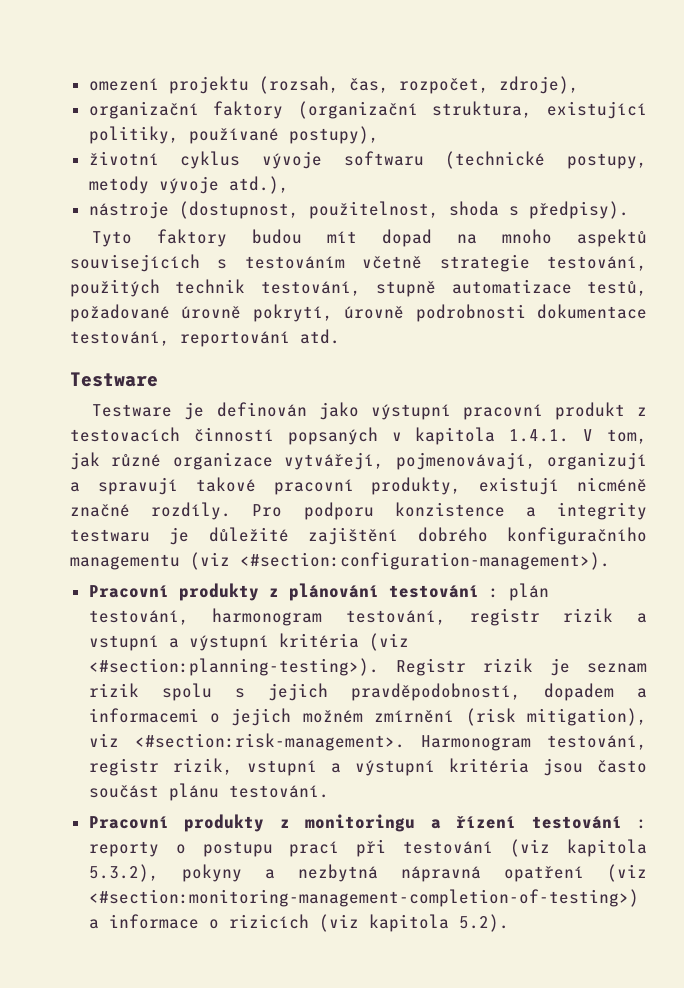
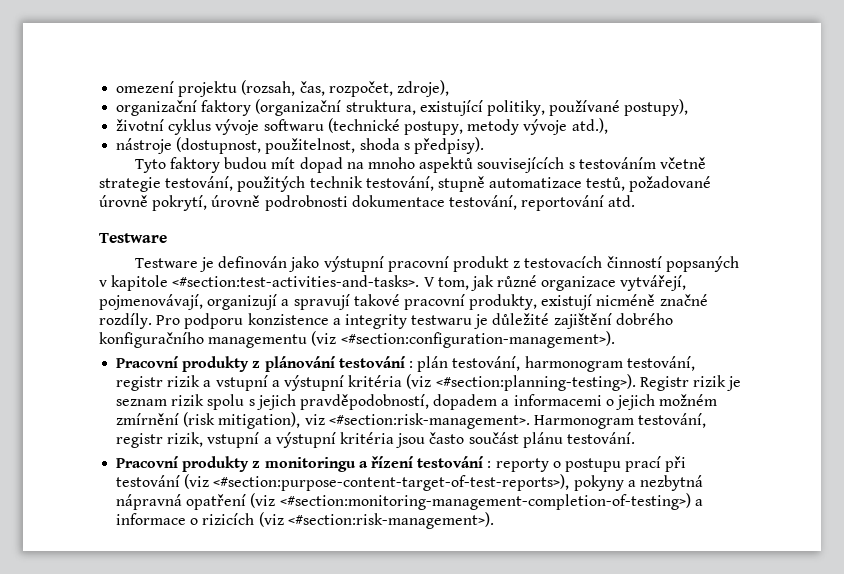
- Testware je definován jako výstupní pracovní produkt z testovacích činností popsaných v kapitola 1.4.1. V tom, jak různé organizace vytvářejí, pojmenovávají, organizují a spravují takové pracovní produkty, existují nicméně značné rozdíly.
+ Testware je definován jako výstupní pracovní produkt z testovacích činností popsaných v kapitole <#section:test-activities-and-tasks>. V tom, jak různé organizace vytvářejí, pojmenovávají, organizují a spravují takové pracovní produkty, existují nicméně značné rozdíly.
- Pracovní produkty z monitoringu a řízení testování : reporty o postupu prací při testování (viz kapitola 5.3.2), pokyny a nezbytná nápravná opatření (viz <#section:monitoring-management-completion-of-testing>) a informace o rizicích (viz kapitola 5.2).
+ Pracovní produkty z monitoringu a řízení testování : reporty o postupu prací při testování (viz <#section:purpose-content-target-of-test-reports>), pokyny a nezbytná nápravná opatření (viz <#section:monitoring-management-completion-of-testing>) a informace o rizicích (viz <#section:risk-management>).

